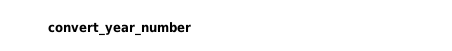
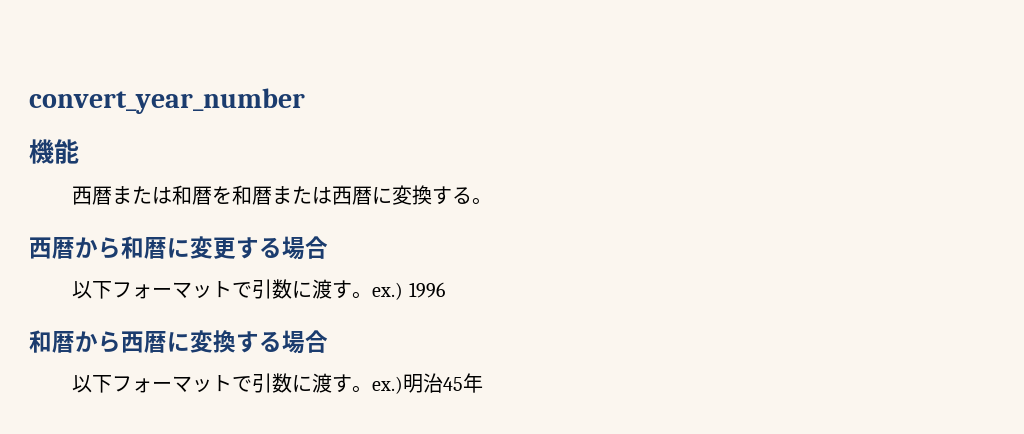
+ 機能
+ 西暦または和暦を和暦または西暦に変換する。
+ 西暦から和暦に変更する場合
+ 以下フォーマットで引数に渡す。ex.) 1996
+ 和暦から西暦に変換する場合
+ 以下フォーマットで引数に渡す。ex.)明治45年

